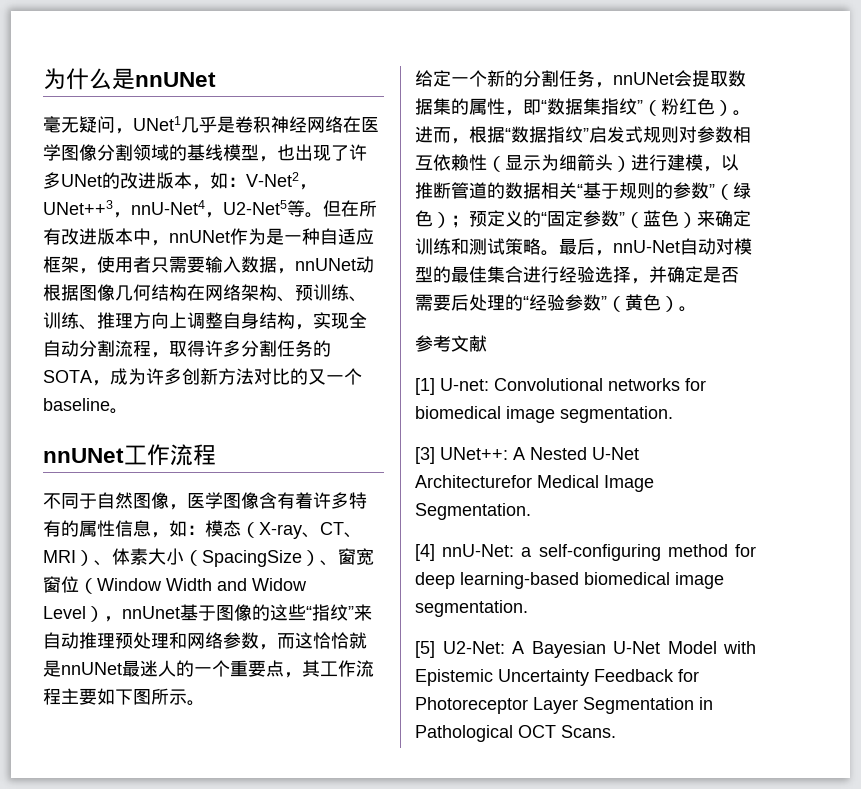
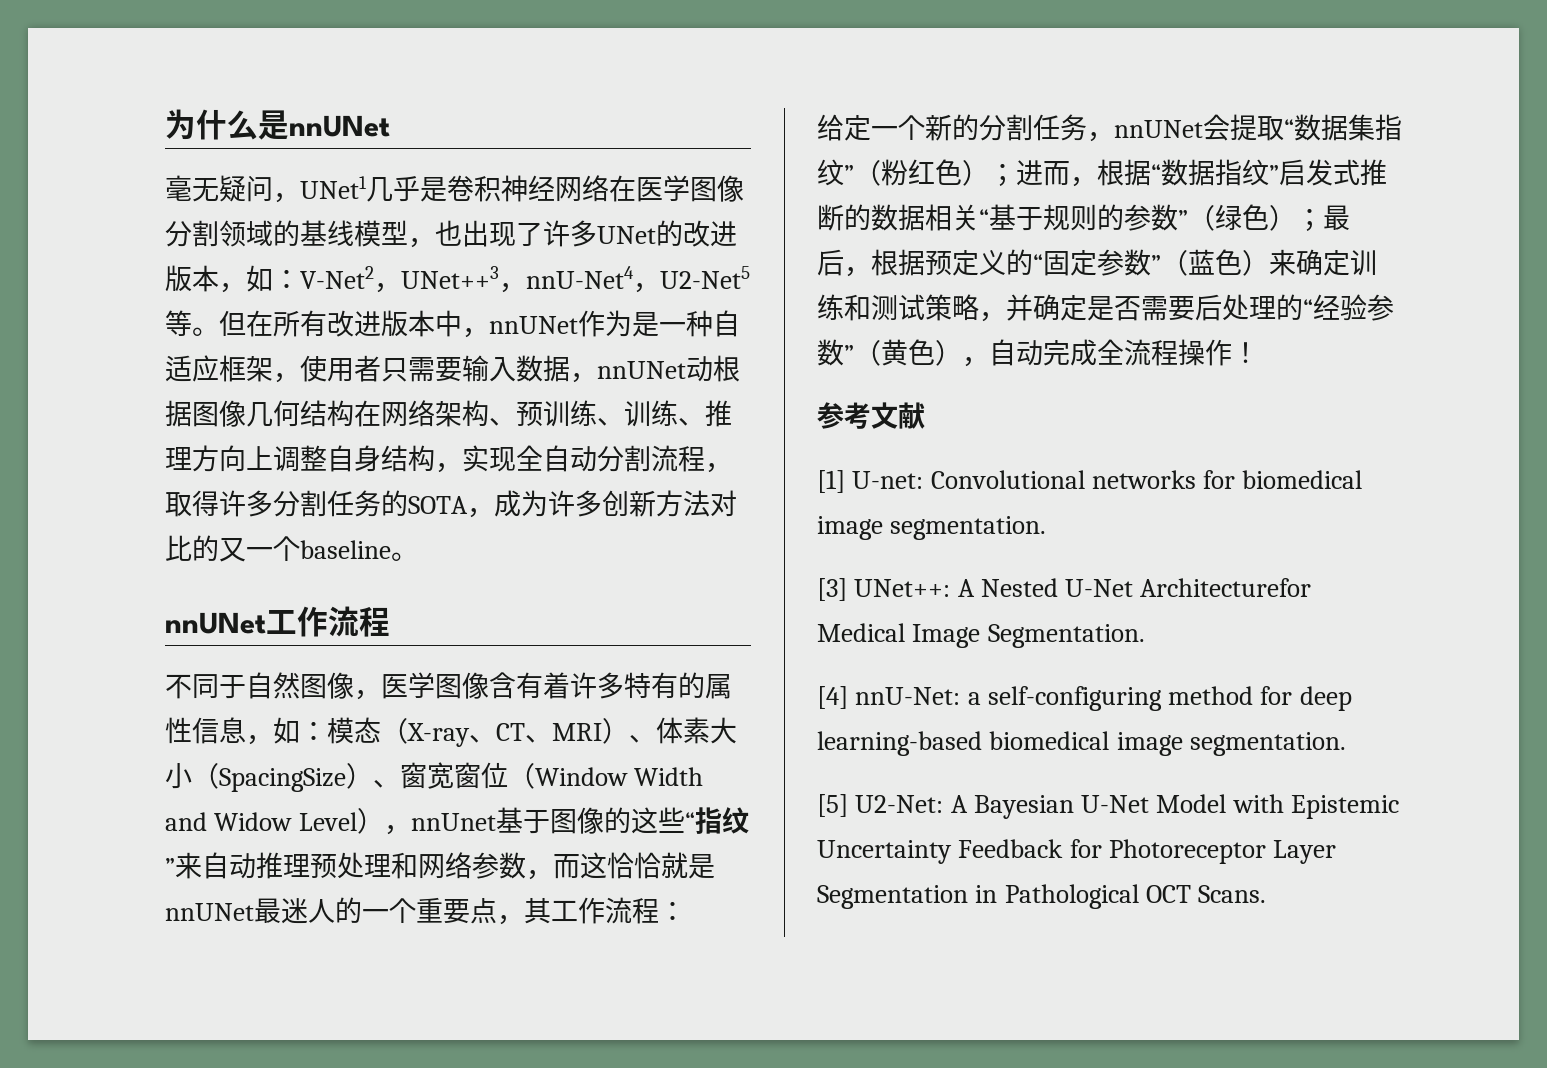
- 不同于自然图像，医学图像含有着许多特有的属性信息，如：模态（X-ray、CT、MRI）、体素大小（SpacingSize）、窗宽窗位（Window Width and Widow Level），nnUnet基于图像的这些“指纹”来自动推理预处理和网络参数，而这恰恰就是nnUNet最迷人的一个重要点，其工作流程主要如下图所示。
+ 不同于自然图像，医学图像含有着许多特有的属性信息，如：模态（X-ray、CT、MRI）、体素大小（SpacingSize）、窗宽窗位（Window Width and Widow Level），nnUnet基于图像的这些“指纹”来自动推理预处理和网络参数，而这恰恰就是nnUNet最迷人的一个重要点，其工作流程：
- 给定一个新的分割任务，nnUNet会提取数据集的属性，即“数据集指纹”（粉红色）。进而，根据“数据指纹”启发式规则对参数相互依赖性（显示为细箭头）进行建模，以推断管道的数据相关“基于规则的参数”（绿色）；预定义的“固定参数”（蓝色）来确定训练和测试策略。最后，nnU-Net自动对模型的最佳集合进行经验选择，并确定是否需要后处理的“经验参数”（黄色）。
+ 给定一个新的分割任务，nnUNet会提取“数据集指纹”（粉红色）；进而，根据“数据指纹”启发式推断的数据相关“基于规则的参数”（绿色）；最后，根据预定义的“固定参数”（蓝色）来确定训练和测试策略，并确定是否需要后处理的“经验参数”（黄色），自动完成全流程操作！

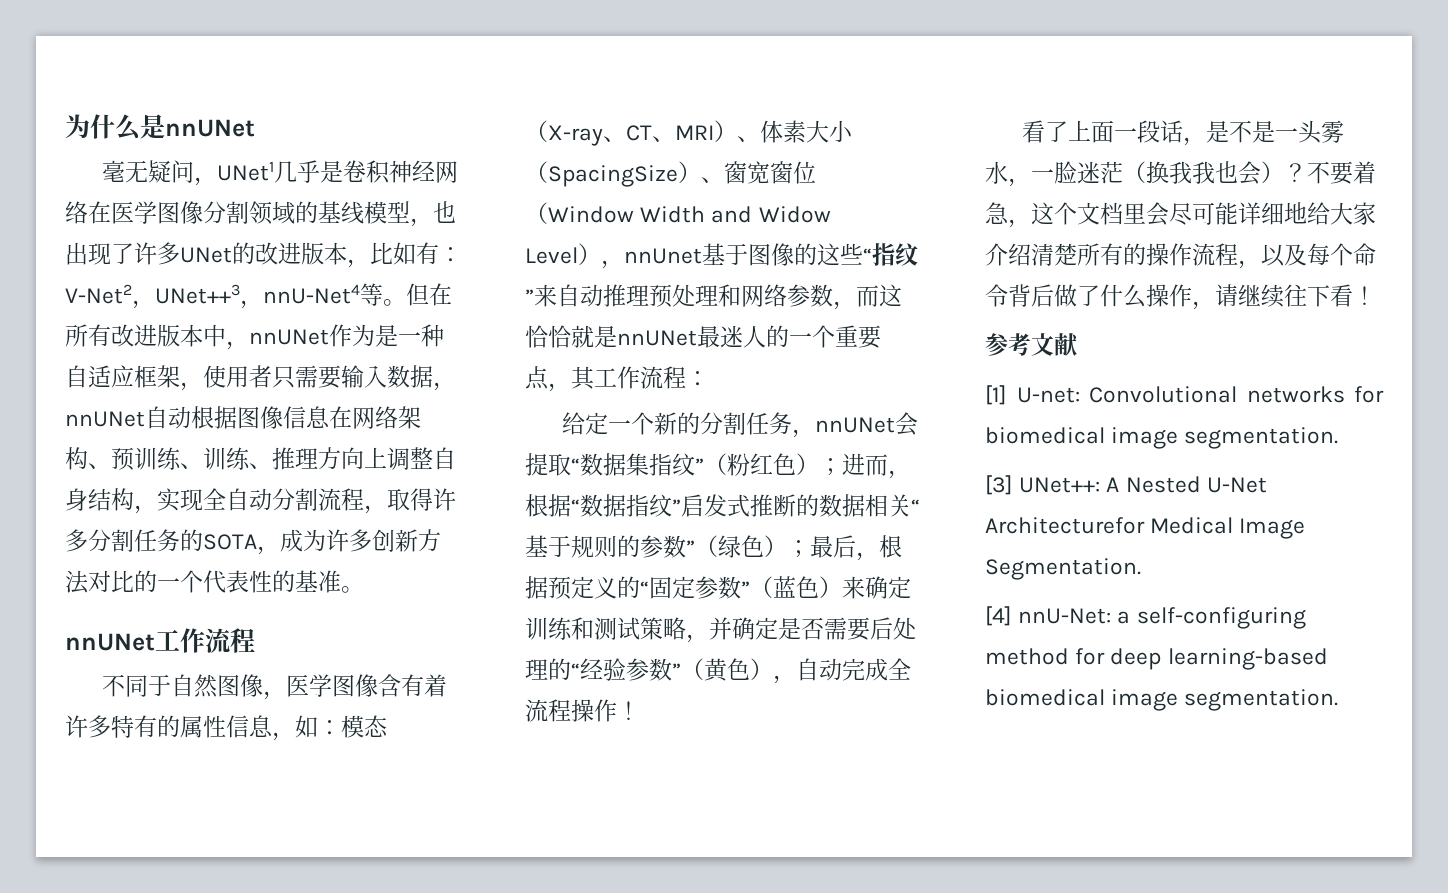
- 毫无疑问，UNet1几乎是卷积神经网络在医学图像分割领域的基线模型，也出现了许多UNet的改进版本，如：V-Net2，UNet++3，nnU-Net4，U2-Net5等。
+ 毫无疑问，UNet1几乎是卷积神经网络在医学图像分割领域的基线模型，也出现了许多UNet的改进版本，比如有：V-Net2，UNet++3，nnU-Net4等。
- 但在所有改进版本中，nnUNet作为是一种自适应框架，使用者只需要输入数据，nnUNet动根据图像几何结构在网络架构、预训练、训练、推理方向上调整自身结构，实现全自动分割流程，取得许多分割任务的SOTA，成为许多创新方法对比的又一个baseline。
+ 但在所有改进版本中，nnUNet作为是一种自适应框架，使用者只需要输入数据，nnUNet自动根据图像信息在网络架构、预训练、训练、推理方向上调整自身结构，实现全自动分割流程，取得许多分割任务的SOTA，成为许多创新方法对比的一个代表性的基准。
+ 看了上面一段话，是不是一头雾水，一脸迷茫（换我我也会）？不要着急，这个文档里会尽可能详细地给大家介绍清楚所有的操作流程，以及每个命令背后做了什么操作，请继续往下看！
- [5] U2-Net: A Bayesian U-Net Model with Epistemic Uncertainty Feedback for Photoreceptor Layer Segmentation in Pathological OCT Scans.

